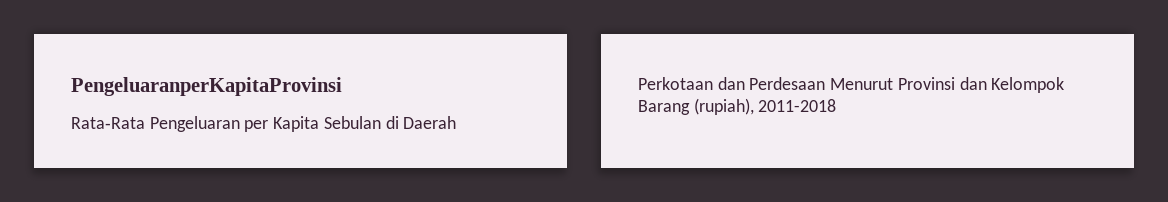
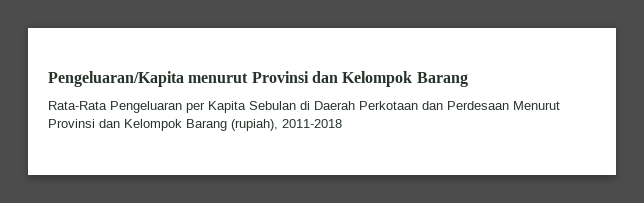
- PengeluaranperKapitaProvinsi
+ Pengeluaran/Kapita menurut Provinsi dan Kelompok Barang

